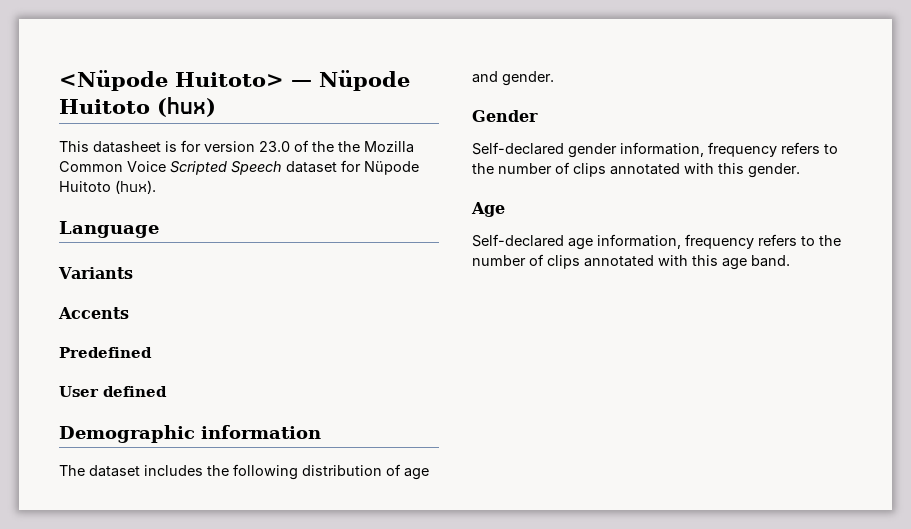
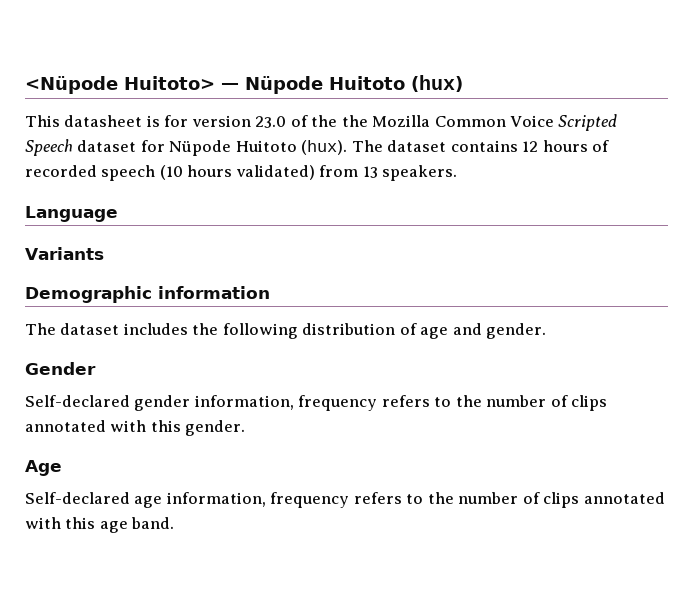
- This datasheet is for version 23.0 of the the Mozilla Common Voice Scripted Speech dataset for Nüpode Huitoto (hux).
+ This datasheet is for version 23.0 of the the Mozilla Common Voice Scripted Speech dataset for Nüpode Huitoto (hux). The dataset contains 12 hours of recorded speech (10 hours validated) from 13 speakers.
  Language
  Variants
- Accents
- Predefined
- User defined

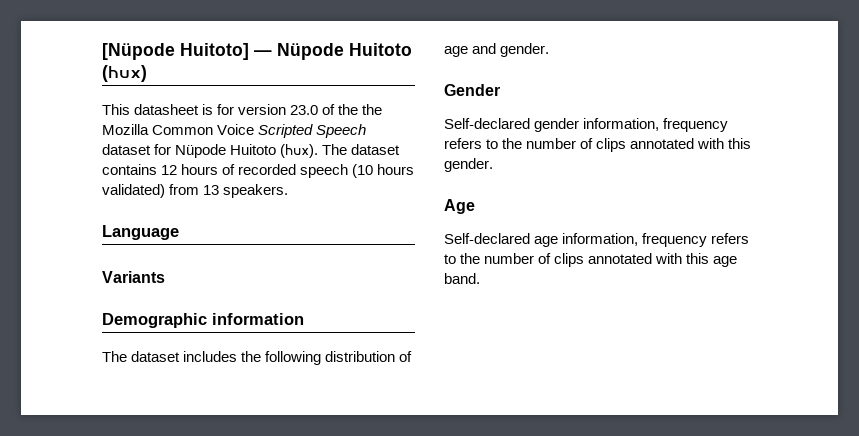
- <Nüpode Huitoto> — Nüpode Huitoto (hux)
+ [Nüpode Huitoto] — Nüpode Huitoto (hux)

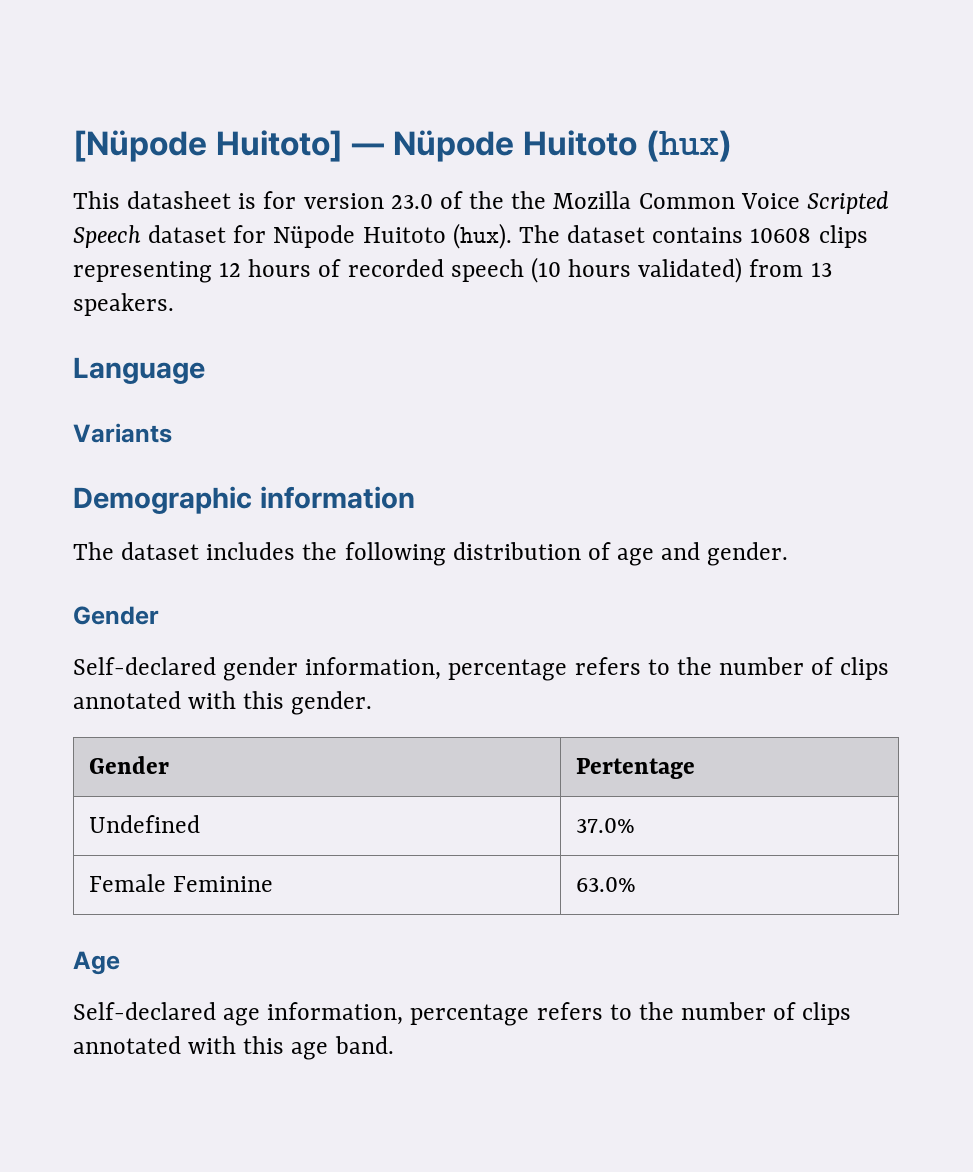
- The dataset contains 12 hours of recorded speech (10 hours validated) from 13 speakers.
+ The dataset contains 10608 clips representing 12 hours of recorded speech (10 hours validated) from 13 speakers.
- Self-declared gender information, frequency refers to the number of clips annotated with this gender.
+ Self-declared gender information, percentage refers to the number of clips annotated with this gender.
+ Gender | Pertentage
+ Undefined | 37.0%
+ Female Feminine | 63.0%
- Self-declared age information, frequency refers to the number of clips annotated with this age band.
+ Self-declared age information, percentage refers to the number of clips annotated with this age band.

